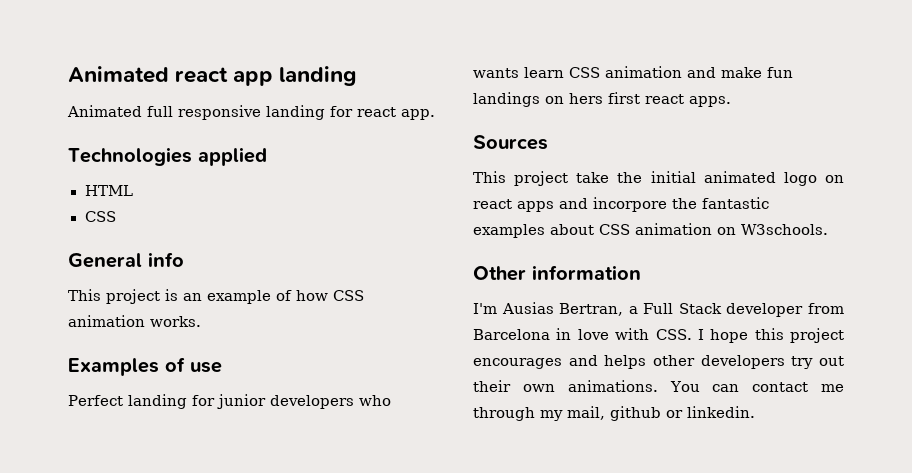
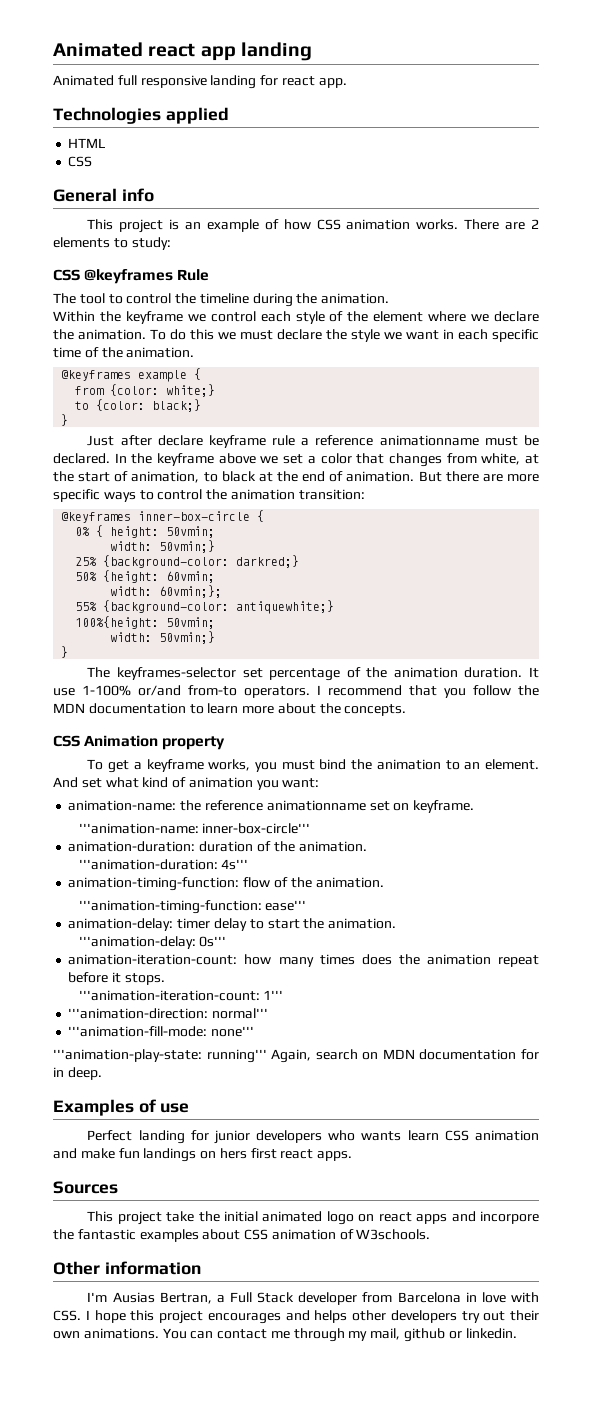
+ There are 2 elements to study:
+ CSS @keyframes Rule
+ The tool to control the timeline during the animation.
+ Within the keyframe we control each style of the element where we declare the animation. To do this we must declare the style we want in each specific time of the animation.
+ @keyframes example {
+ from {color: white;}
+ to {color: black;}
+ }
+ Just after declare keyframe rule a reference animationname must be declared. In the keyframe above we set a color that changes from white, at the start of animation, to black at the end of animation. But there are more specific ways to control the animation transition:
+ @keyframes inner-box-circle {
+ 0% { height: 50vmin;
+ width: 50vmin;}
+ 25% {background-color: darkred;}
+ 50% {height: 60vmin;
+ width: 60vmin;};
+ 55% {background-color: antiquewhite;}
+ 100%{height: 50vmin;
+ width: 50vmin;}
+ }
+ The keyframes-selector set percentage of the animation duration. It use 1-100% or/and from-to operators. I recommend that you follow the MDN documentation to learn more about the concepts.
+ CSS Animation property
+ To get a keyframe works, you must bind the animation to an element. And set what kind of animation you want:
+ animation-name: the reference animationname set on keyframe.
+ '''animation-name: inner-box-circle'''
+ animation-duration: duration of the animation.
+ '''animation-duration: 4s'''
+ animation-timing-function: flow of the animation.
+ '''animation-timing-function: ease'''
+ animation-delay: timer delay to start the animation.
+ '''animation-delay: 0s'''
+ animation-iteration-count: how many times does the animation repeat before it stops.
+ '''animation-iteration-count: 1'''
+ '''animation-direction: normal'''
+ '''animation-fill-mode: none'''
+ '''animation-play-state: running''' Again, search on MDN documentation for in deep.
- This project take the initial animated logo on react apps and incorpore the fantastic examples about CSS animation on W3schools.
+ This project take the initial animated logo on react apps and incorpore the fantastic examples about CSS animation of W3schools.

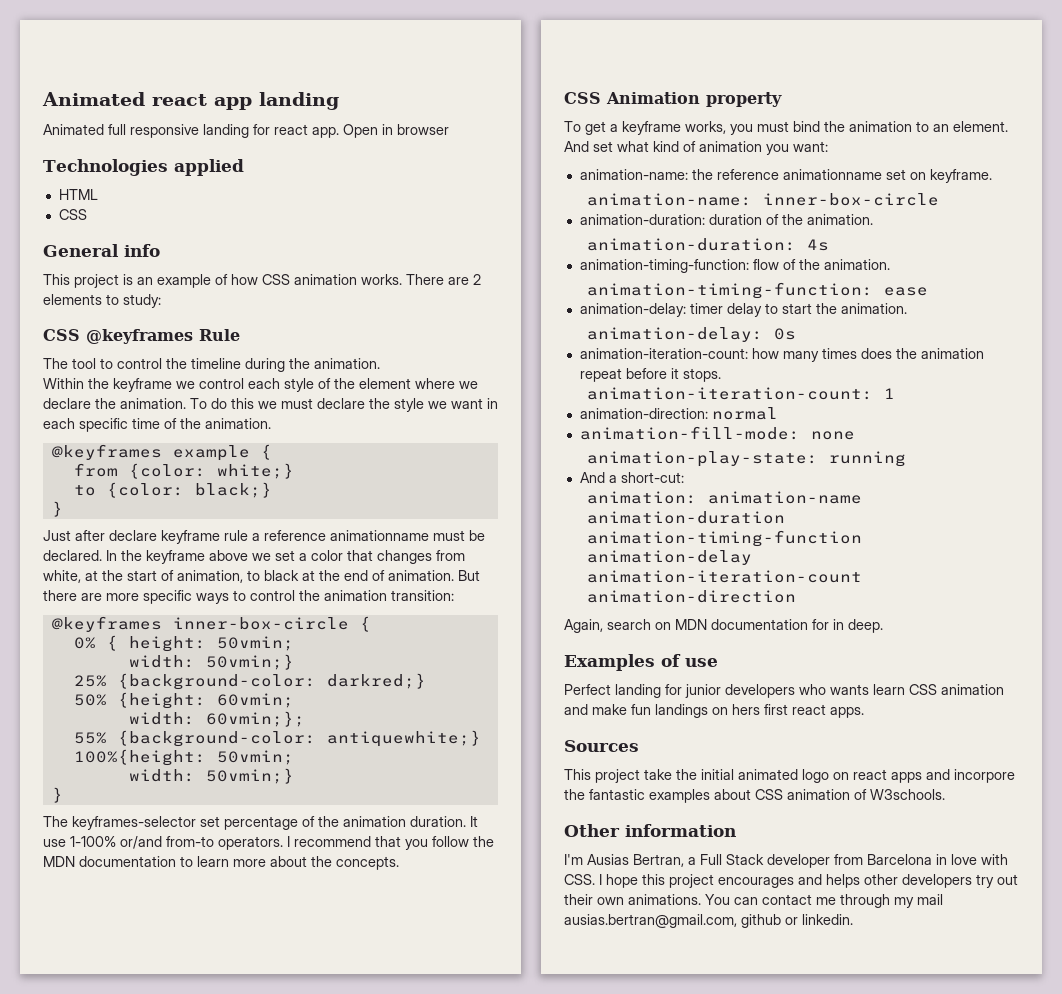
+ Open in browser
- '''animation-name: inner-box-circle'''
+ animation-name: inner-box-circle
- '''animation-duration: 4s'''
+ animation-duration: 4s
- '''animation-timing-function: ease'''
+ animation-timing-function: ease
- '''animation-delay: 0s'''
+ animation-delay: 0s
- '''animation-iteration-count: 1'''
- '''animation-direction: normal'''
- '''animation-fill-mode: none'''
- '''animation-play-state: running''' Again, search on MDN documentation for in deep.
+ animation-iteration-count: 1
+ animation-direction: normal
+ animation-fill-mode: none
+ animation-play-state: running
+ And a short-cut:
+ animation: animation-name animation-duration animation-timing-function animation-delay animation-iteration-count animation-direction
+ Again, search on MDN documentation for in deep.
- You can contact me through my mail, github or linkedin.
+ You can contact me through my mail ausias.bertran@gmail.com, github or linkedin.

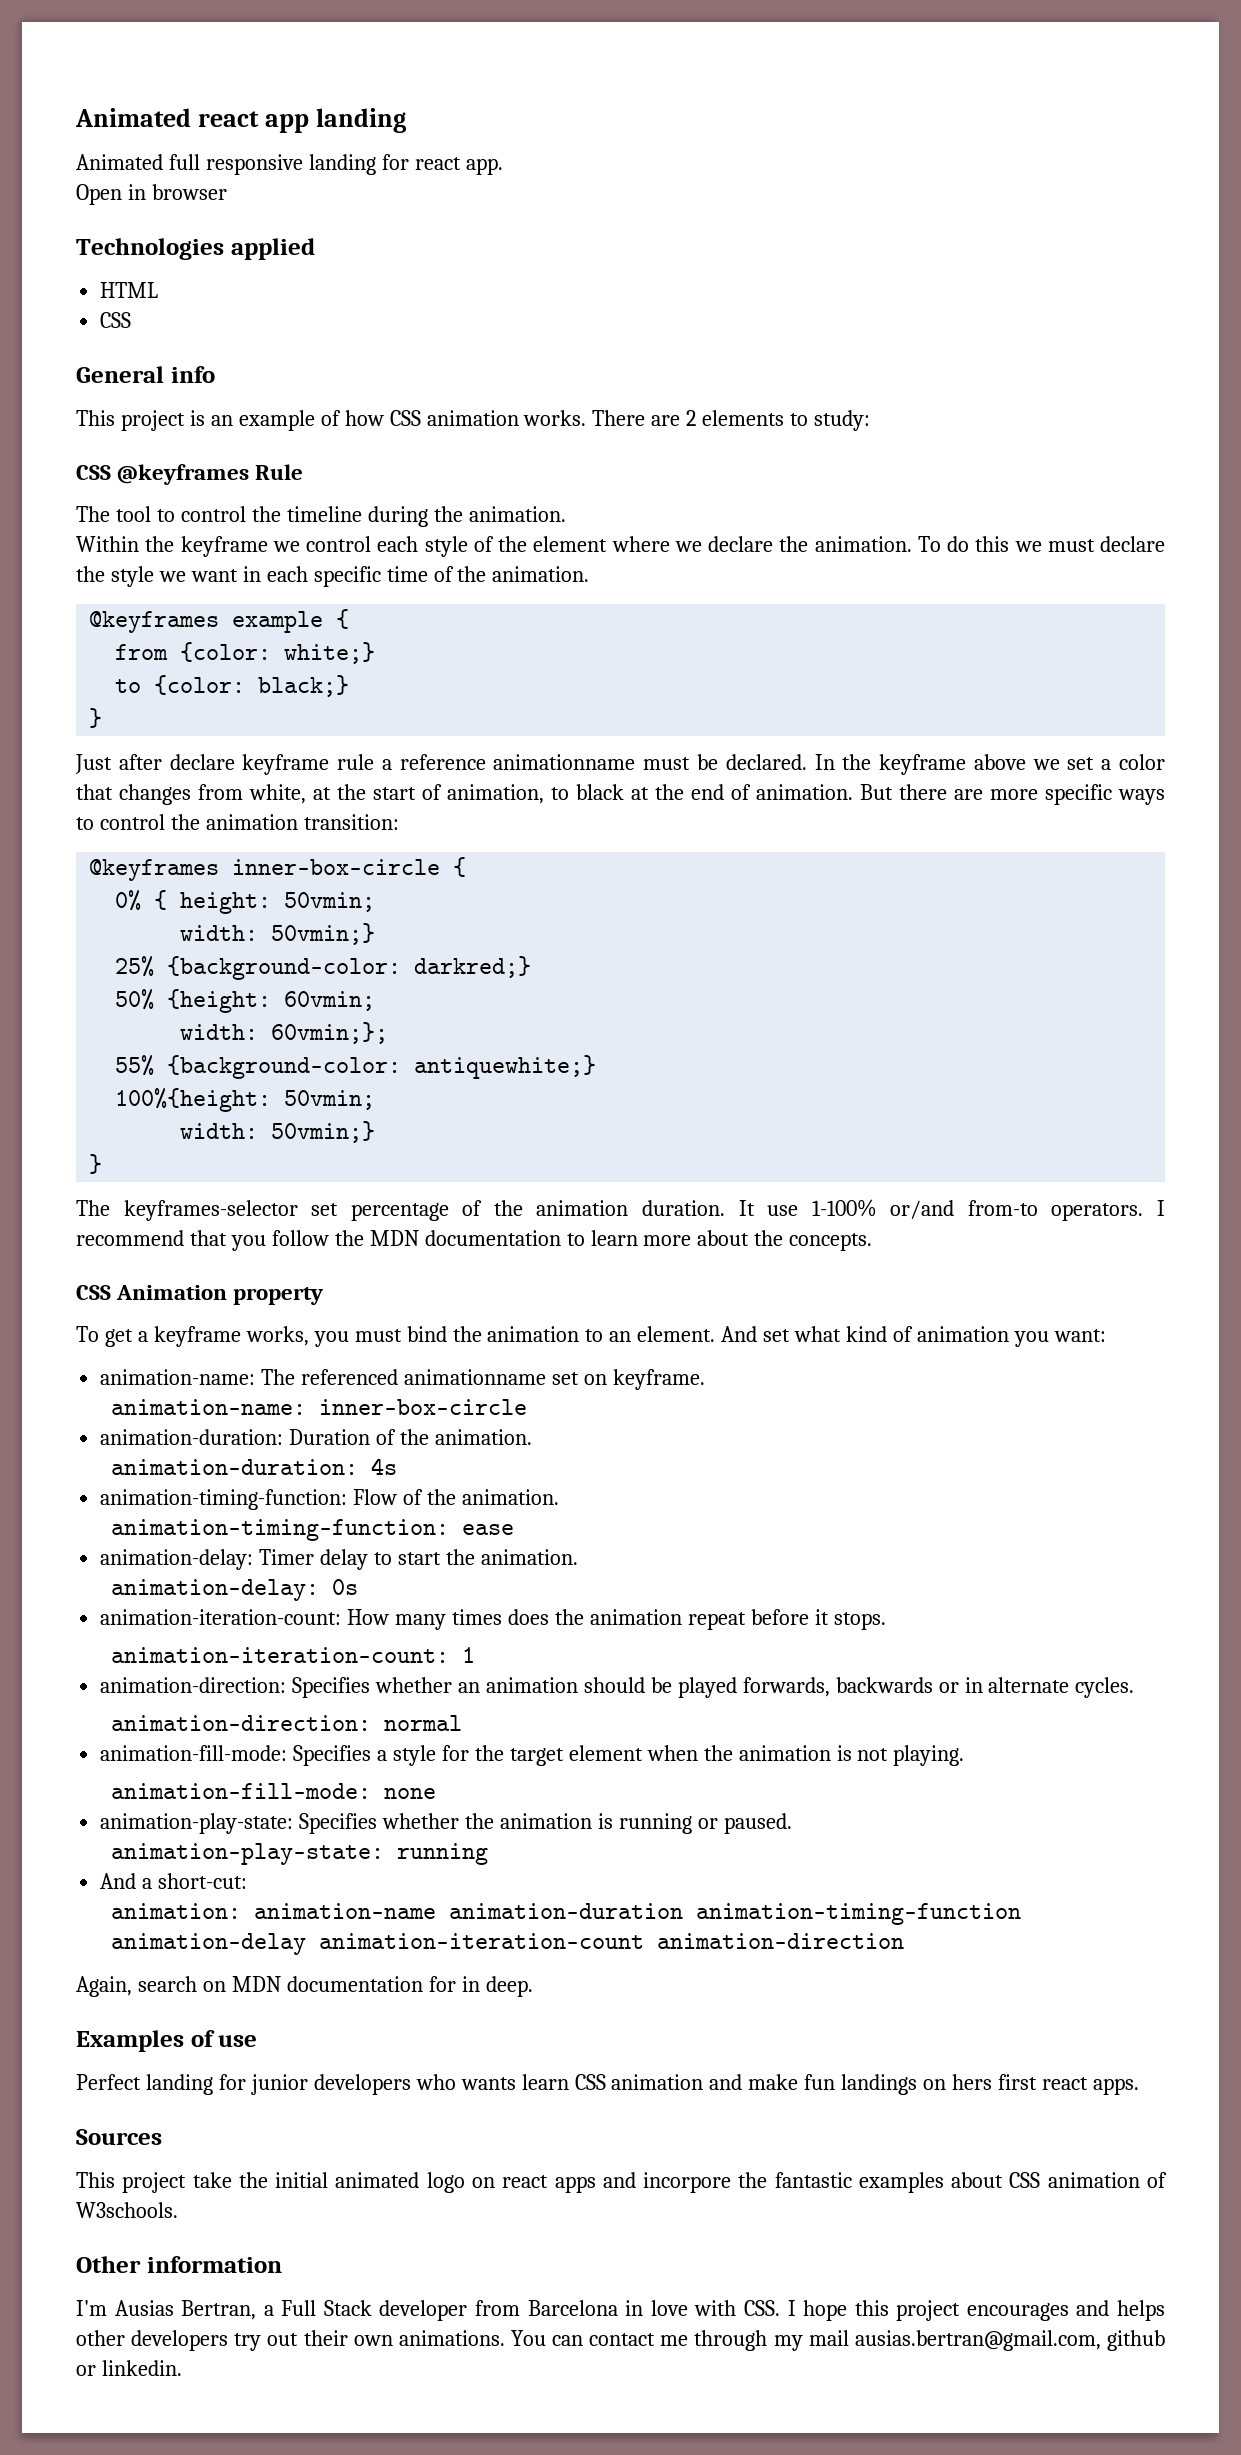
- Animated full responsive landing for react app. Open in browser
+ Animated full responsive landing for react app.
+ Open in browser
- animation-name: the reference animationname set on keyframe.
+ animation-name: The referenced animationname set on keyframe.
- animation-duration: duration of the animation.
+ animation-duration: Duration of the animation.
- animation-timing-function: flow of the animation.
+ animation-timing-function: Flow of the animation.
- animation-delay: timer delay to start the animation.
+ animation-delay: Timer delay to start the animation.
- animation-iteration-count: how many times does the animation repeat before it stops.
+ animation-iteration-count: How many times does the animation repeat before it stops.
+ animation-direction: Specifies whether an animation should be played forwards, backwards or in alternate cycles.
  animation-direction: normal
+ animation-fill-mode: Specifies a style for the target element when the animation is not playing.
  animation-fill-mode: none
+ animation-play-state: Specifies whether the animation is running or paused.

